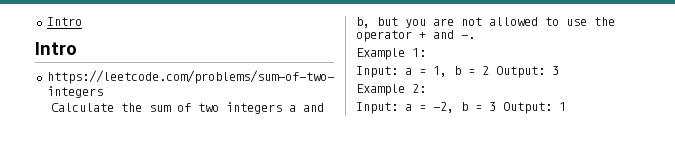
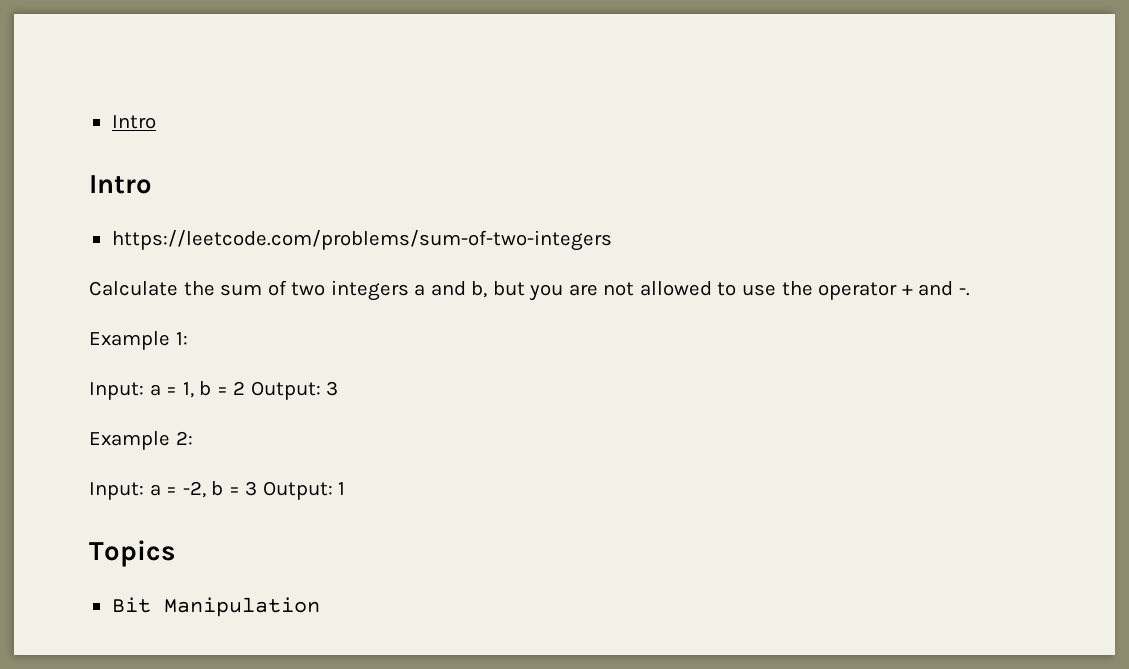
+ Topics
+ Bit Manipulation

